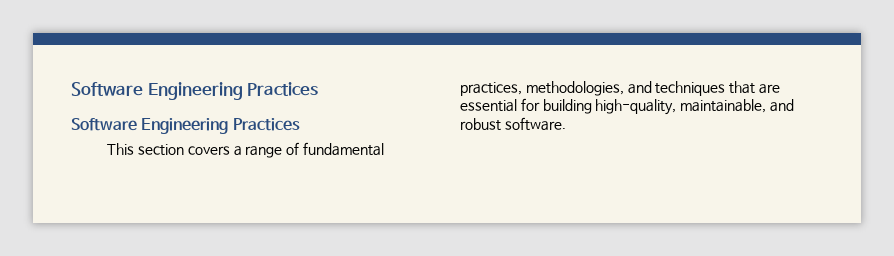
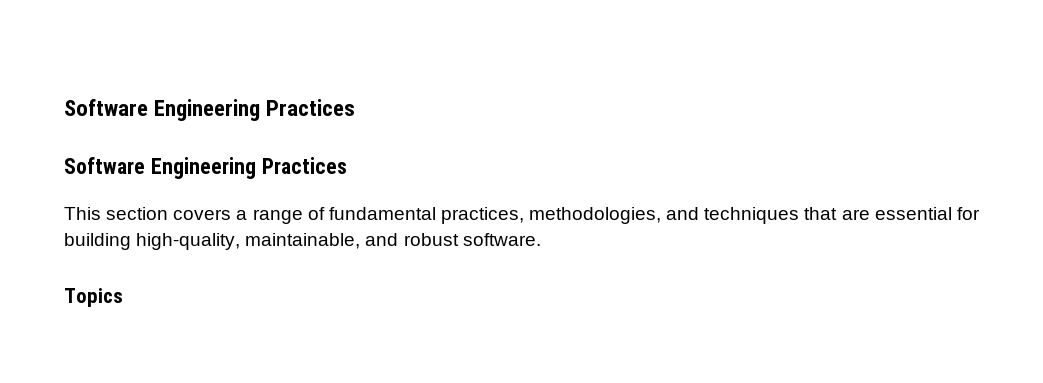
+ Topics

